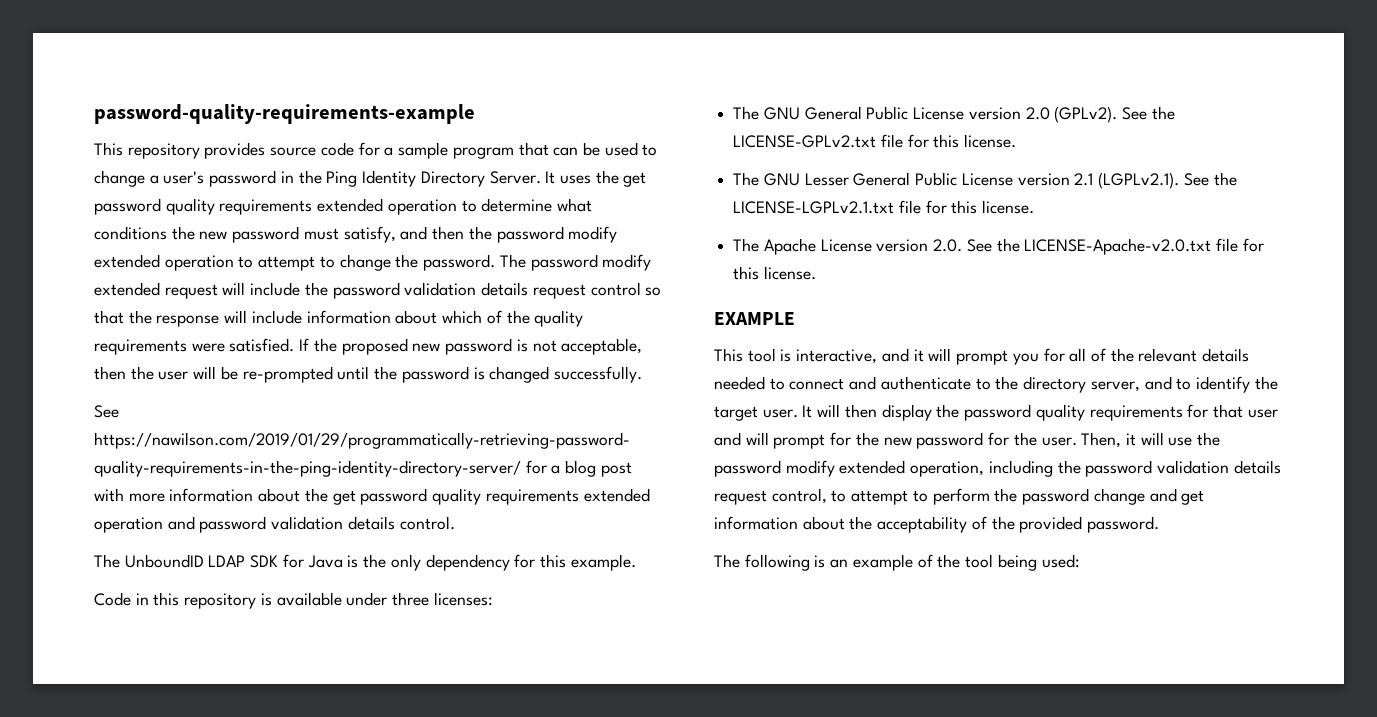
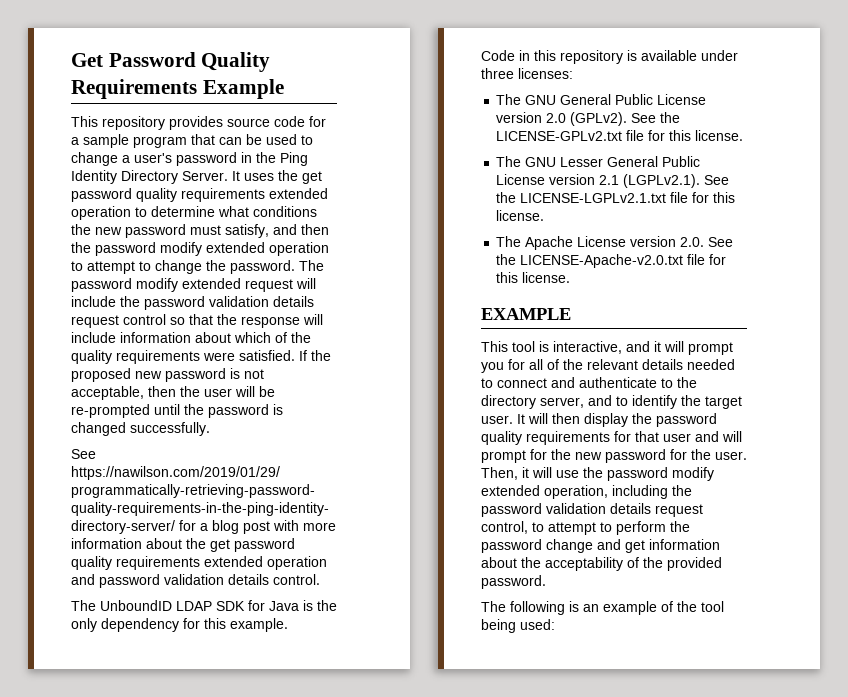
- password-quality-requirements-example
+ Get Password Quality Requirements Example

